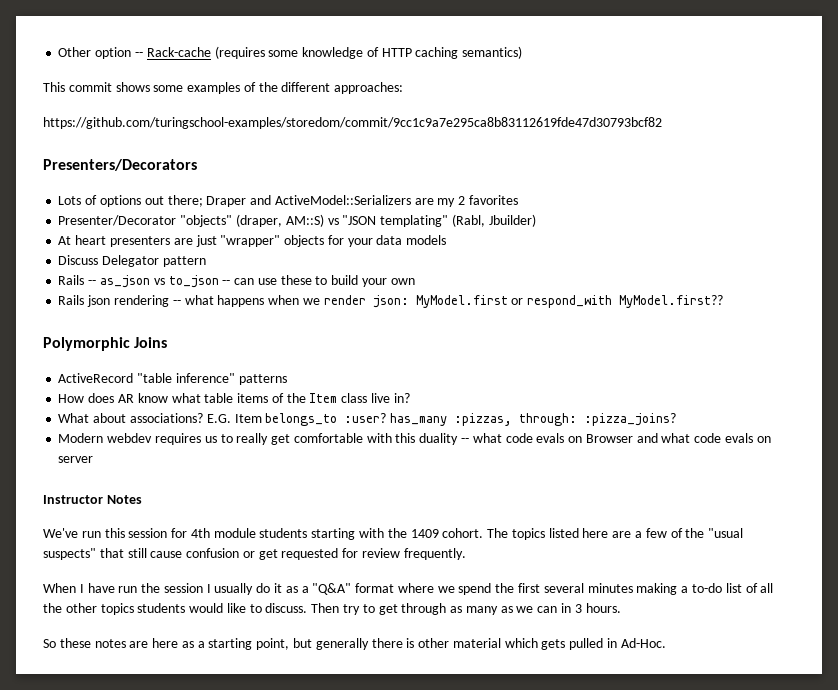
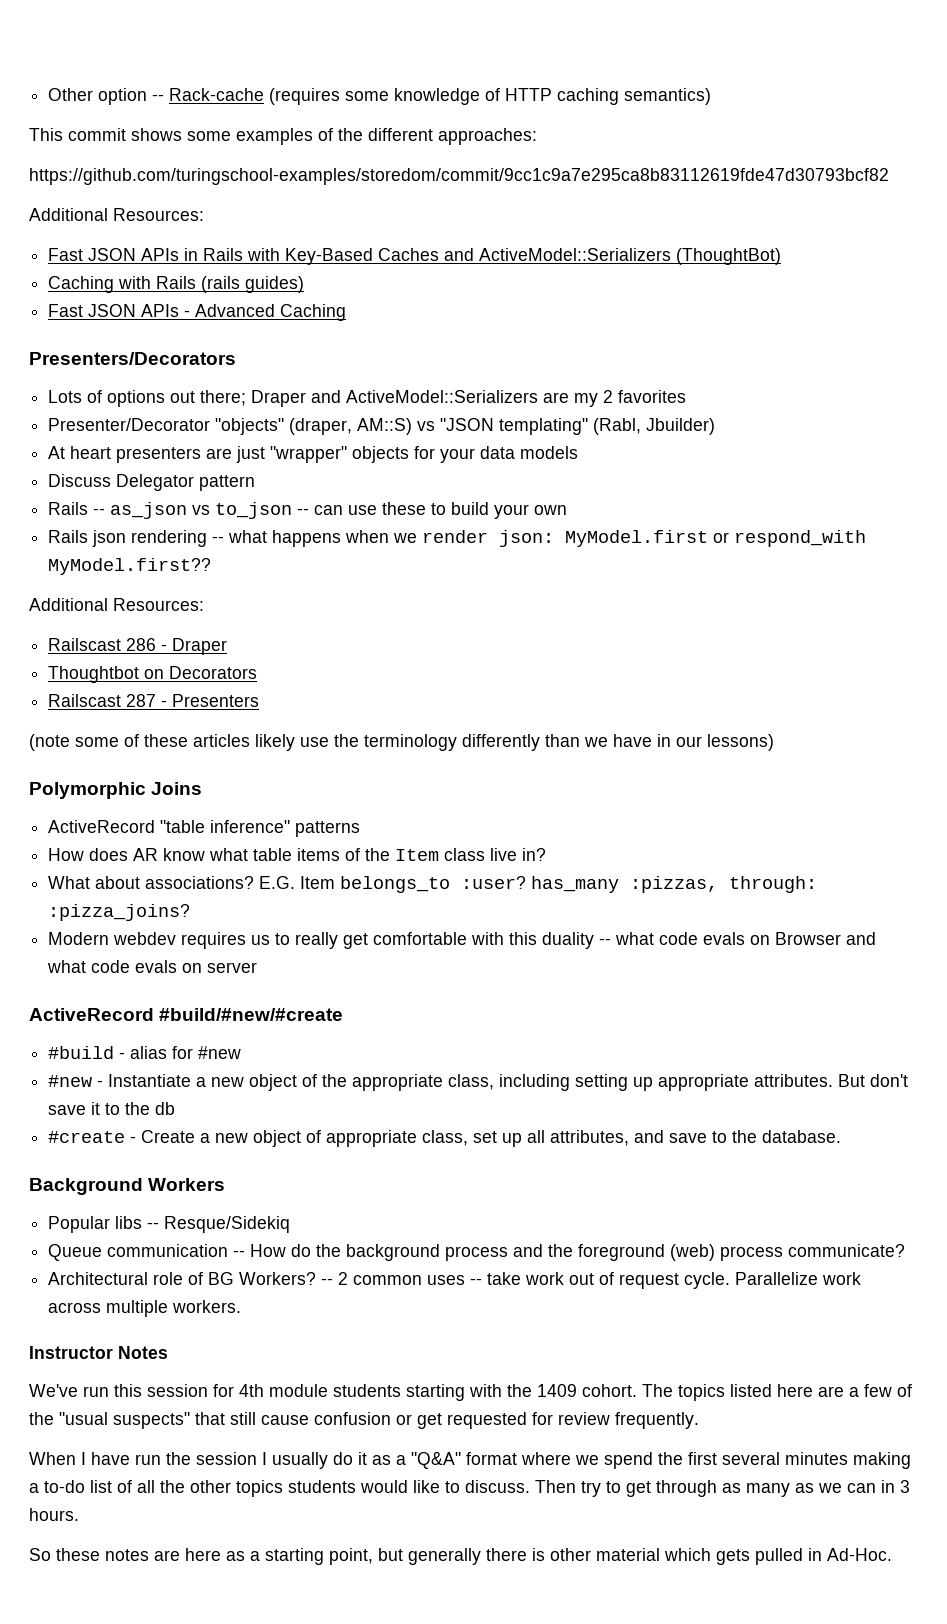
  https://github.com/turingschool-examples/storedom/commit/9cc1c9a7e295ca8b83112619fde47d30793bcf82
+ Additional Resources:
+ Fast JSON APIs in Rails with Key-Based Caches and ActiveModel::Serializers (ThoughtBot)
+ Caching with Rails (rails guides)
+ Fast JSON APIs - Advanced Caching
  Rails json rendering -- what happens when we render json: MyModel.first or respond_with MyModel.first??
+ Additional Resources:
+ Railscast 286 - Draper
+ Thoughtbot on Decorators
+ Railscast 287 - Presenters
+ (note some of these articles likely use the terminology differently than we have in our lessons)
+ ActiveRecord #build/#new/#create
+ #build - alias for #new
+ #new - Instantiate a new object of the appropriate class, including setting up appropriate attributes. But don't save it to the db
+ #create - Create a new object of appropriate class, set up all attributes, and save to the database.
+ Background Workers
+ Popular libs -- Resque/Sidekiq
+ Queue communication -- How do the background process and the foreground (web) process communicate?
+ Architectural role of BG Workers? -- 2 common uses -- take work out of request cycle. Parallelize work across multiple workers.

